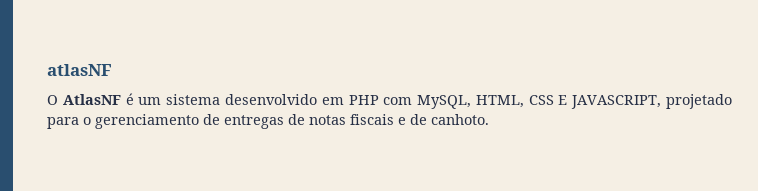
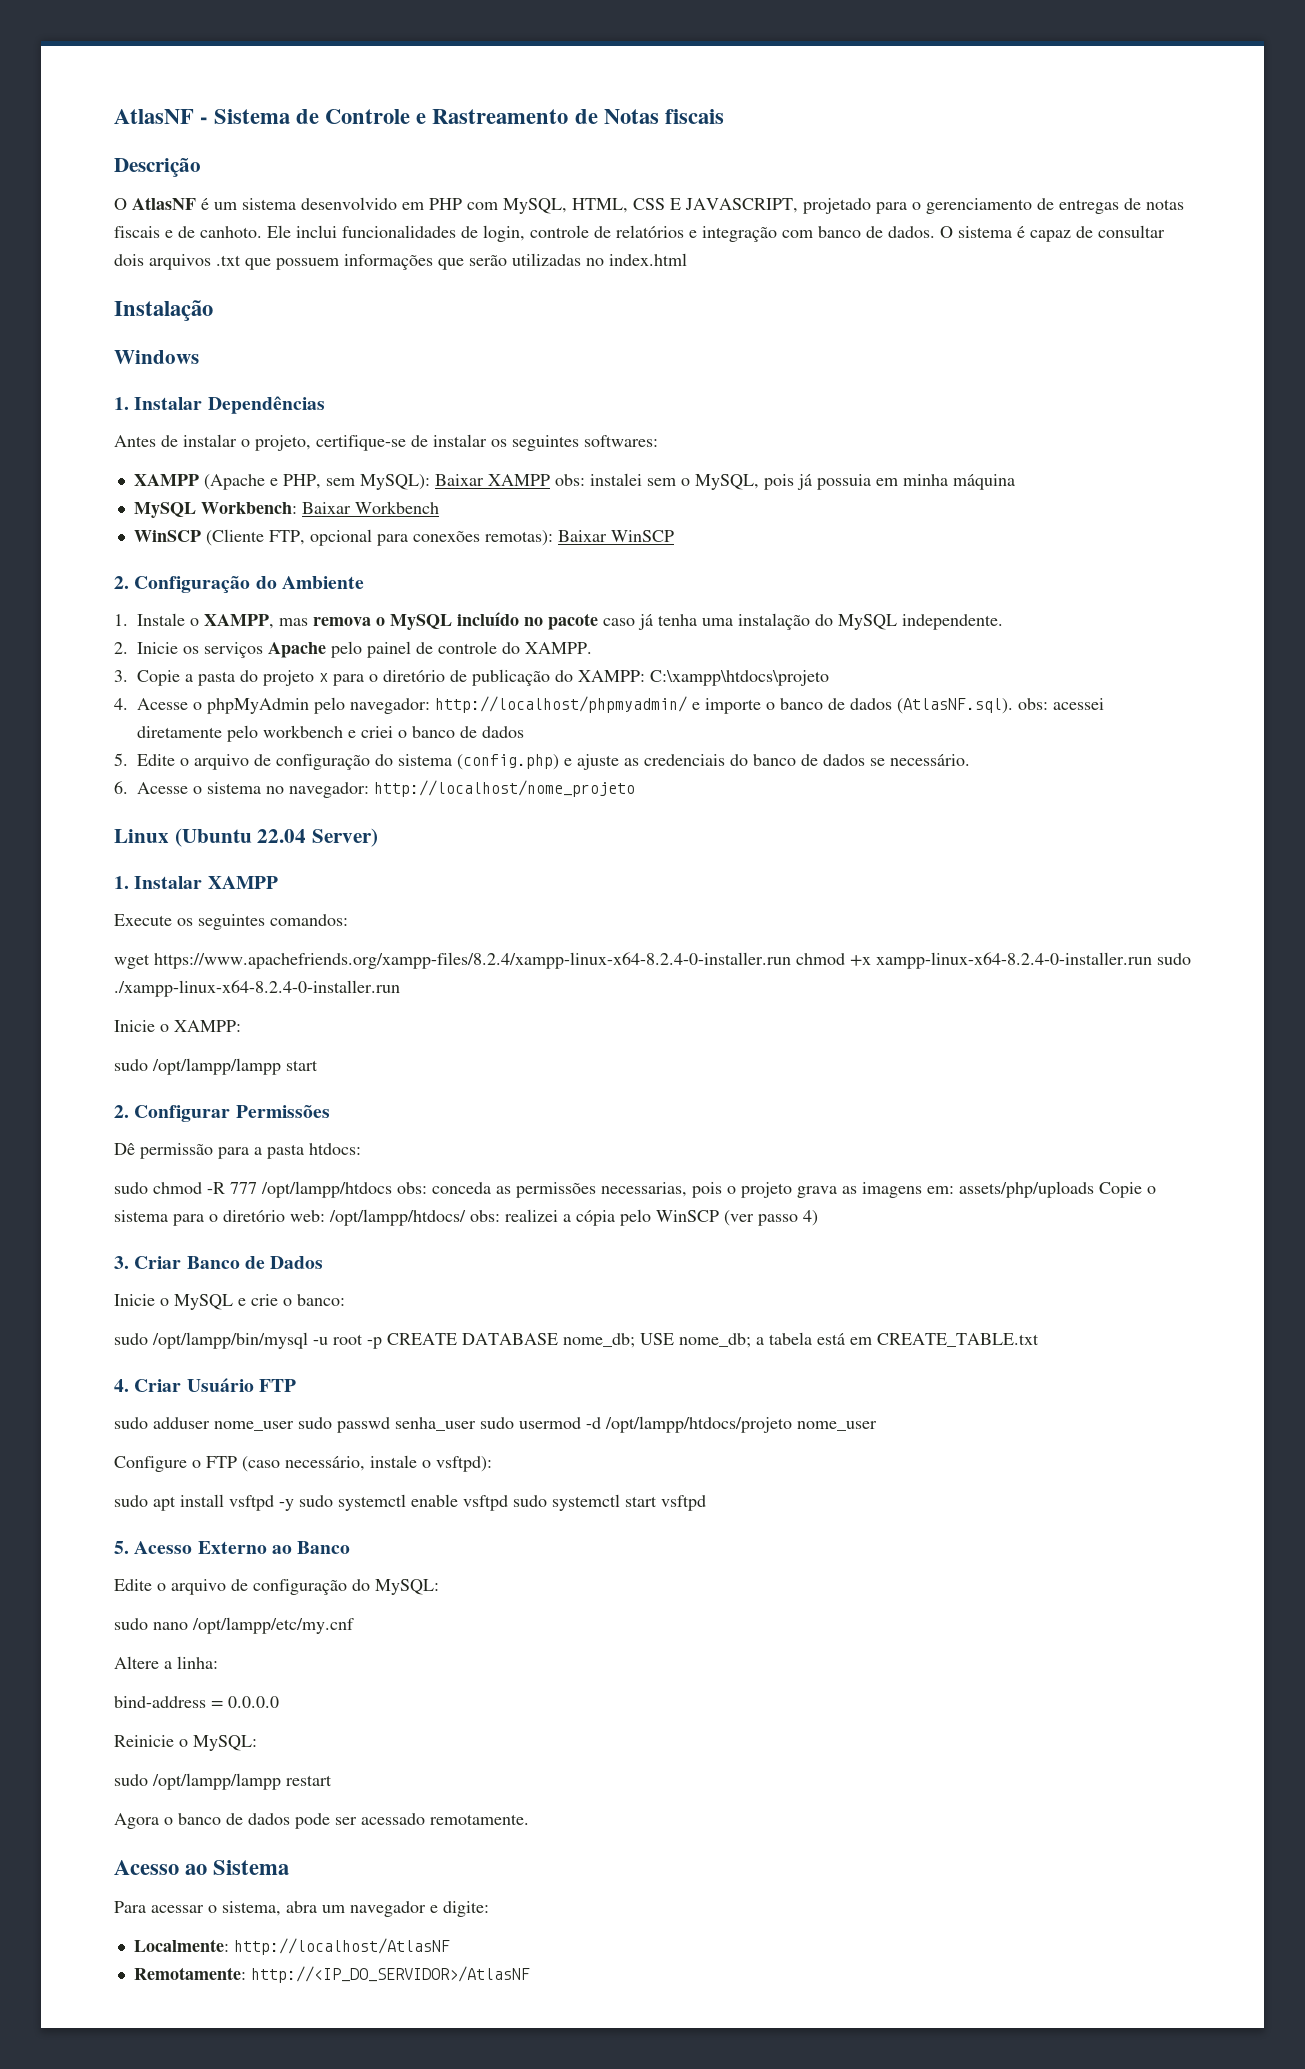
- atlasNF
+ AtlasNF - Sistema de Controle e Rastreamento de Notas fiscais
+ Descrição
+ Ele inclui funcionalidades de login, controle de relatórios e integração com banco de dados. O sistema é capaz de consultar dois arquivos .txt que possuem informações que serão utilizadas no index.html
+ Instalação
+ Windows
+ 1. Instalar Dependências
+ Antes de instalar o projeto, certifique-se de instalar os seguintes softwares:
+ XAMPP (Apache e PHP, sem MySQL): Baixar XAMPP obs: instalei sem o MySQL, pois já possuia em minha máquina
+ MySQL Workbench: Baixar Workbench
+ WinSCP (Cliente FTP, opcional para conexões remotas): Baixar WinSCP
+ 2. Configuração do Ambiente
+ 1. Instale o XAMPP, mas remova o MySQL incluído no pacote caso já tenha uma instalação do MySQL independente.
+ 2. Inicie os serviços Apache pelo painel de controle do XAMPP.
+ 3. Copie a pasta do projeto x para o diretório de publicação do XAMPP: C:\xampp\htdocs\projeto
+ 4. Acesse o phpMyAdmin pelo navegador: http://localhost/phpmyadmin/ e importe o banco de dados (AtlasNF.sql). obs: acessei diretamente pelo workbench e criei o banco de dados
+ 5. Edite o arquivo de configuração do sistema (config.php) e ajuste as credenciais do banco de dados se necessário.
+ 6. Acesse o sistema no navegador: http://localhost/nome_projeto
+ Linux (Ubuntu 22.04 Server)
+ 1. Instalar XAMPP
+ Execute os seguintes comandos:
+ wget https://www.apachefriends.org/xampp-files/8.2.4/xampp-linux-x64-8.2.4-0-installer.run chmod +x xampp-linux-x64-8.2.4-0-installer.run sudo ./xampp-linux-x64-8.2.4-0-installer.run
+ Inicie o XAMPP:
+ sudo /opt/lampp/lampp start
+ 2. Configurar Permissões
+ Dê permissão para a pasta htdocs:
+ sudo chmod -R 777 /opt/lampp/htdocs obs: conceda as permissões necessarias, pois o projeto grava as imagens em: assets/php/uploads Copie o sistema para o diretório web: /opt/lampp/htdocs/ obs: realizei a cópia pelo WinSCP (ver passo 4)
+ 3. Criar Banco de Dados
+ Inicie o MySQL e crie o banco:
+ sudo /opt/lampp/bin/mysql -u root -p CREATE DATABASE nome_db; USE nome_db; a tabela está em CREATE_TABLE.txt
+ 4. Criar Usuário FTP
+ sudo adduser nome_user sudo passwd senha_user sudo usermod -d /opt/lampp/htdocs/projeto nome_user
+ Configure o FTP (caso necessário, instale o vsftpd):
+ sudo apt install vsftpd -y sudo systemctl enable vsftpd sudo systemctl start vsftpd
+ 5. Acesso Externo ao Banco
+ Edite o arquivo de configuração do MySQL:
+ sudo nano /opt/lampp/etc/my.cnf
+ Altere a linha:
+ bind-address = 0.0.0.0
+ Reinicie o MySQL:
+ sudo /opt/lampp/lampp restart
+ Agora o banco de dados pode ser acessado remotamente.
+ Acesso ao Sistema
+ Para acessar o sistema, abra um navegador e digite:
+ Localmente: http://localhost/AtlasNF
+ Remotamente: http://<IP_DO_SERVIDOR>/AtlasNF

